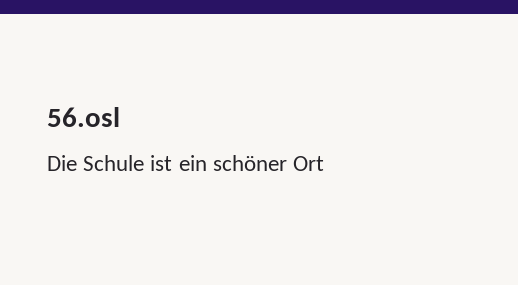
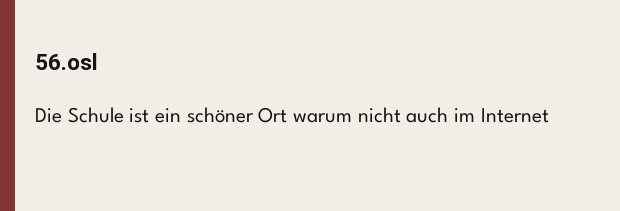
- Die Schule ist ein schöner Ort
+ Die Schule ist ein schöner Ort warum nicht auch im Internet

